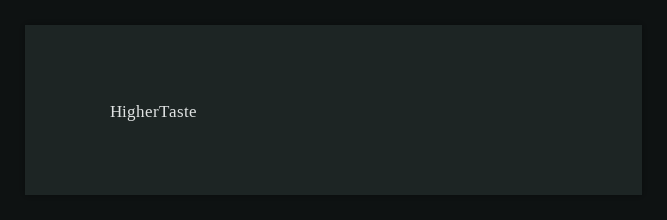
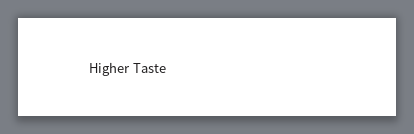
- HigherTaste
+ Higher Taste

